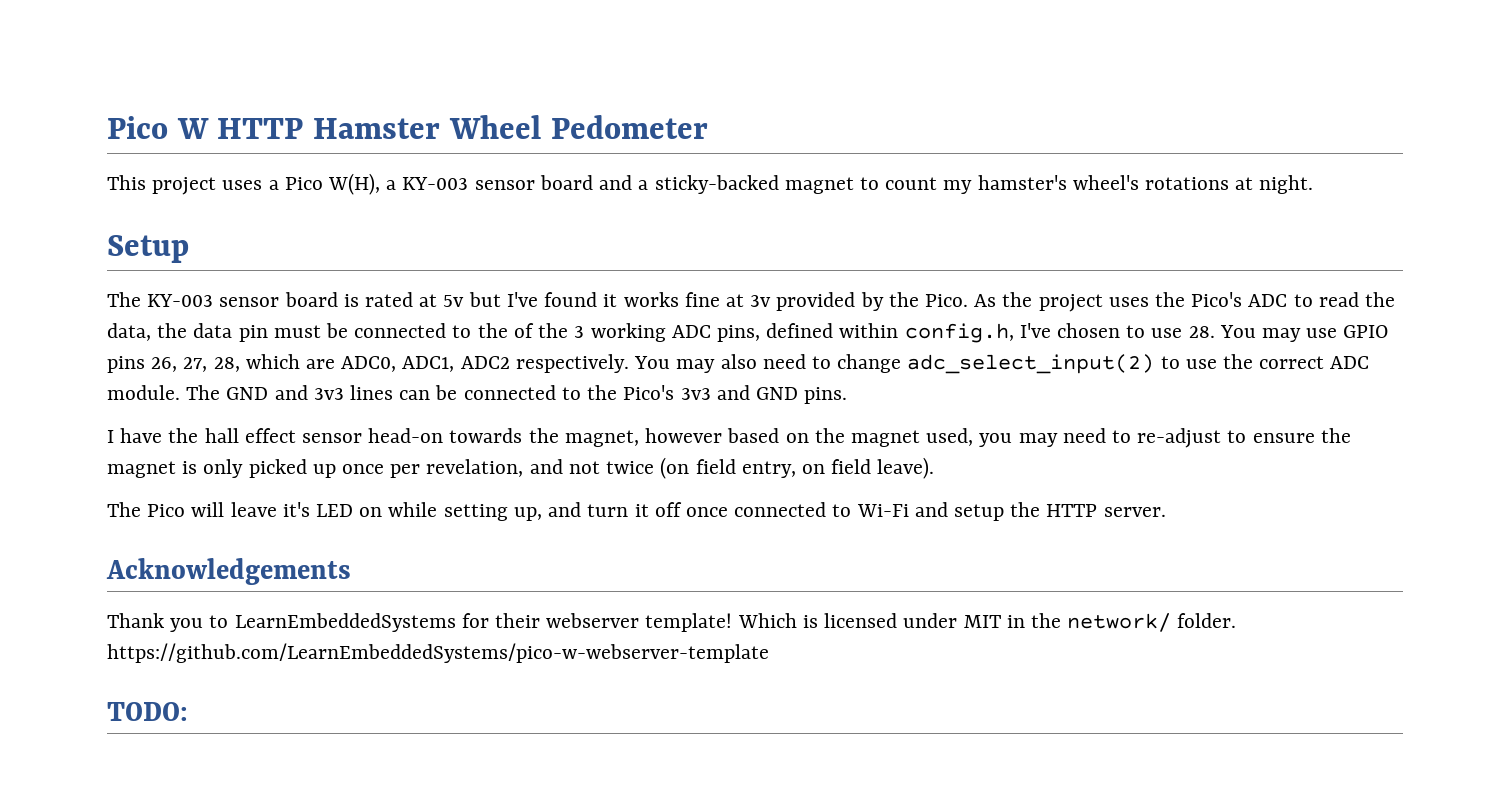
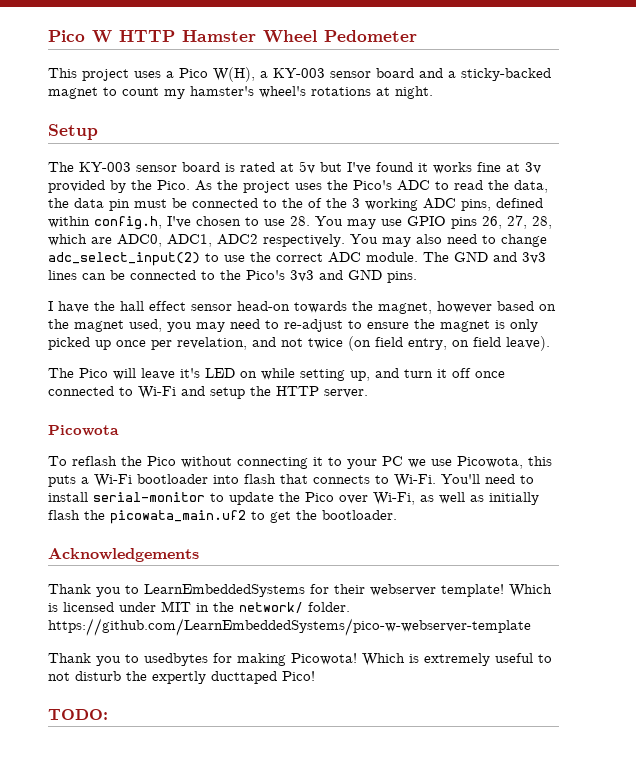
+ Picowota
+ To reflash the Pico without connecting it to your PC we use Picowota, this puts a Wi-Fi bootloader into flash that connects to Wi-Fi. You'll need to install serial-monitor to update the Pico over Wi-Fi, as well as initially flash the picowata_main.uf2 to get the bootloader.
+ Thank you to usedbytes for making Picowota! Which is extremely useful to not disturb the expertly ducttaped Pico!

